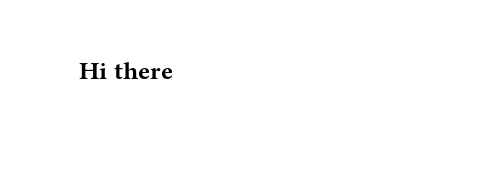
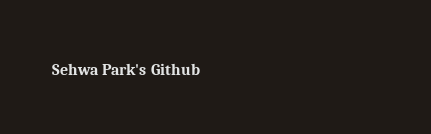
- Hi there
+ Sehwa Park's Github

